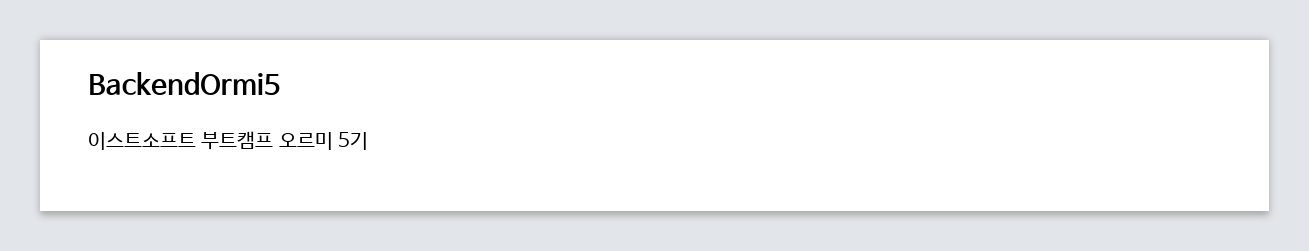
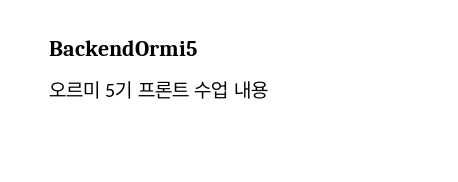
- 이스트소프트 부트캠프 오르미 5기
+ 오르미 5기 프론트 수업 내용

